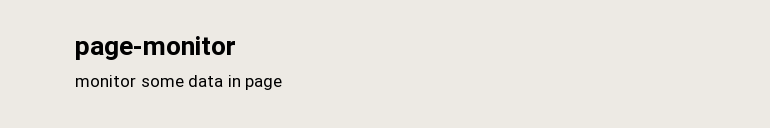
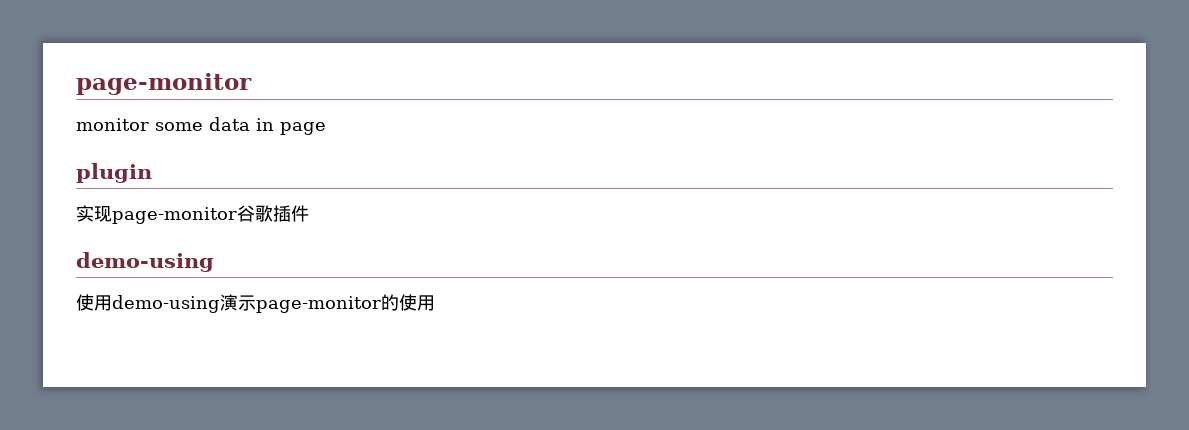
+ plugin
+ 实现page-monitor谷歌插件
+ demo-using
+ 使用demo-using演示page-monitor的使用

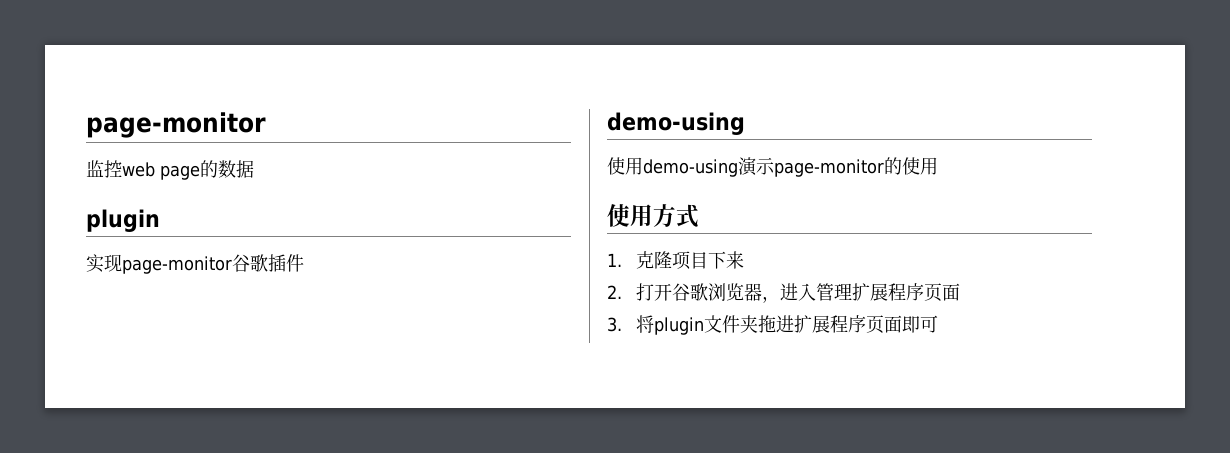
- monitor some data in page
+ 监控web page的数据
+ 使用方式
+ 1.克隆项目下来
+ 2.打开谷歌浏览器，进入管理扩展程序页面
+ 3.将plugin文件夹拖进扩展程序页面即可

